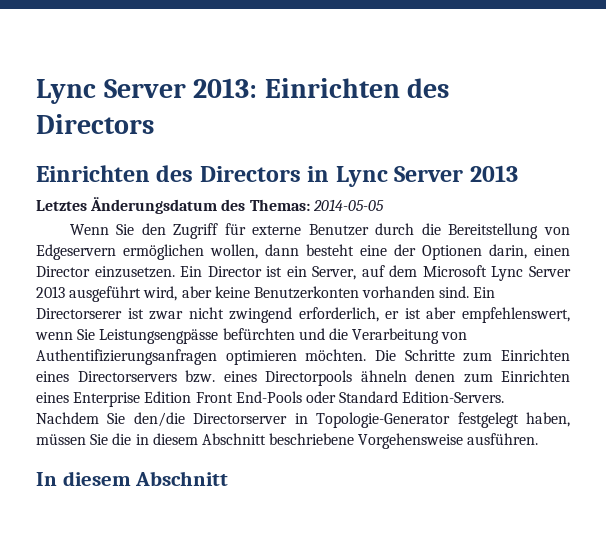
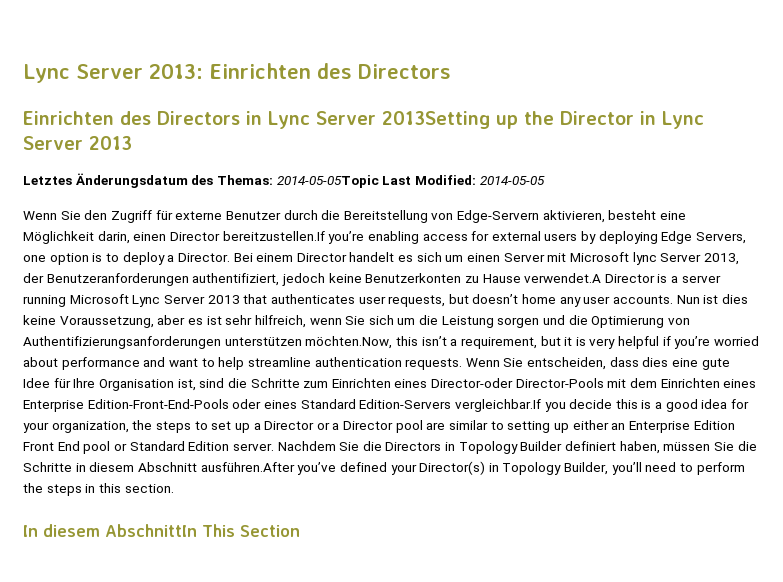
- Einrichten des Directors in Lync Server 2013
+ Einrichten des Directors in Lync Server 2013Setting up the Director in Lync Server 2013
- Letztes Änderungsdatum des Themas: 2014-05-05
+ Letztes Änderungsdatum des Themas: 2014-05-05Topic Last Modified: 2014-05-05
- Wenn Sie den Zugriff für externe Benutzer durch die Bereitstellung von Edgeservern ermöglichen wollen, dann besteht eine der Optionen darin, einen Director einzusetzen. Ein Director ist ein Server, auf dem Microsoft Lync Server 2013 ausgeführt wird, aber keine Benutzerkonten vorhanden sind. Ein Directorserer ist zwar nicht zwingend erforderlich, er ist aber empfehlenswert, wenn Sie Leistungsengpässe befürchten und die Verarbeitung von Authentifizierungsanfragen optimieren möchten. Die Schritte zum Einrichten eines Directorservers bzw. eines Directorpools ähneln denen zum Einrichten eines Enterprise Edition Front End-Pools oder Standard Edition-Servers. Nachdem Sie den/die Directorserver in Topologie-Generator festgelegt haben, müssen Sie die in diesem Abschnitt beschriebene Vorgehensweise ausführen.
+ Wenn Sie den Zugriff für externe Benutzer durch die Bereitstellung von Edge-Servern aktivieren, besteht eine Möglichkeit darin, einen Director bereitzustellen.If you’re enabling access for external users by deploying Edge Servers, one option is to deploy a Director. Bei einem Director handelt es sich um einen Server mit Microsoft lync Server 2013, der Benutzeranforderungen authentifiziert, jedoch keine Benutzerkonten zu Hause verwendet.A Director is a server running Microsoft Lync Server 2013 that authenticates user requests, but doesn’t home any user accounts. Nun ist dies keine Voraussetzung, aber es ist sehr hilfreich, wenn Sie sich um die Leistung sorgen und die Optimierung von Authentifizierungsanforderungen unterstützen möchten.Now, this isn’t a requirement, but it is very helpful if you’re worried about performance and want to help streamline authentication requests. Wenn Sie entscheiden, dass dies eine gute Idee für Ihre Organisation ist, sind die Schritte zum Einrichten eines Director-oder Director-Pools mit dem Einrichten eines Enterprise Edition-Front-End-Pools oder eines Standard Edition-Servers vergleichbar.If you decide this is a good idea for your organization, the steps to set up a Director or a Director pool are similar to setting up either an Enterprise Edition Front End pool or Standard Edition server. Nachdem Sie die Directors in Topology Builder definiert haben, müssen Sie die Schritte in diesem Abschnitt ausführen.After you’ve defined your Director(s) in Topology Builder, you’ll need to perform the steps in this section.
- In diesem Abschnitt
+ In diesem AbschnittIn This Section

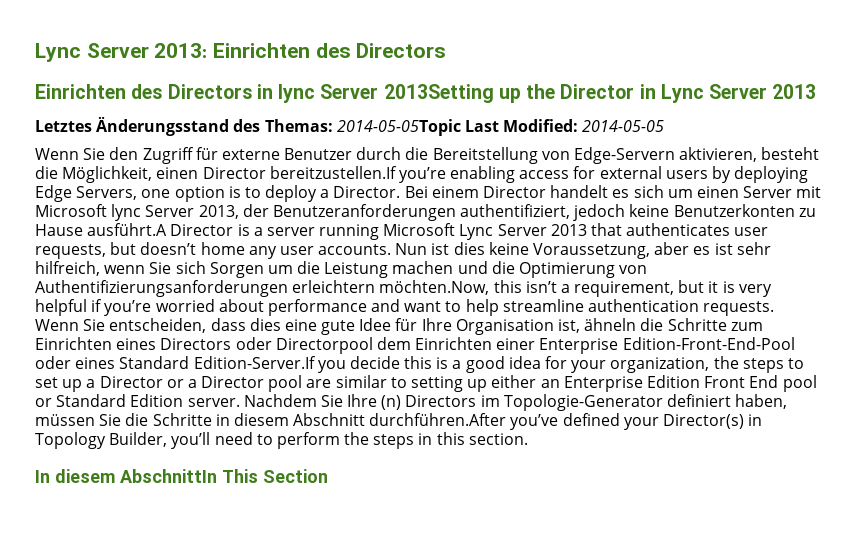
- Einrichten des Directors in Lync Server 2013Setting up the Director in Lync Server 2013
+ Einrichten des Directors in lync Server 2013Setting up the Director in Lync Server 2013
- Letztes Änderungsdatum des Themas: 2014-05-05Topic Last Modified: 2014-05-05
+ Letztes Änderungsstand des Themas: 2014-05-05Topic Last Modified: 2014-05-05
- Wenn Sie den Zugriff für externe Benutzer durch die Bereitstellung von Edge-Servern aktivieren, besteht eine Möglichkeit darin, einen Director bereitzustellen.If you’re enabling access for external users by deploying Edge Servers, one option is to deploy a Director.
+ Wenn Sie den Zugriff für externe Benutzer durch die Bereitstellung von Edge-Servern aktivieren, besteht die Möglichkeit, einen Director bereitzustellen.If you’re enabling access for external users by deploying Edge Servers, one option is to deploy a Director.
- Bei einem Director handelt es sich um einen Server mit Microsoft lync Server 2013, der Benutzeranforderungen authentifiziert, jedoch keine Benutzerkonten zu Hause verwendet.A Director is a server running Microsoft Lync Server 2013 that authenticates user requests, but doesn’t home any user accounts.
+ Bei einem Director handelt es sich um einen Server mit Microsoft lync Server 2013, der Benutzeranforderungen authentifiziert, jedoch keine Benutzerkonten zu Hause ausführt.A Director is a server running Microsoft Lync Server 2013 that authenticates user requests, but doesn’t home any user accounts.
- Nun ist dies keine Voraussetzung, aber es ist sehr hilfreich, wenn Sie sich um die Leistung sorgen und die Optimierung von Authentifizierungsanforderungen unterstützen möchten.Now, this isn’t a requirement, but it is very helpful if you’re worried about performance and want to help streamline authentication requests.
+ Nun ist dies keine Voraussetzung, aber es ist sehr hilfreich, wenn Sie sich Sorgen um die Leistung machen und die Optimierung von Authentifizierungsanforderungen erleichtern möchten.Now, this isn’t a requirement, but it is very helpful if you’re worried about performance and want to help streamline authentication requests.
- Wenn Sie entscheiden, dass dies eine gute Idee für Ihre Organisation ist, sind die Schritte zum Einrichten eines Director-oder Director-Pools mit dem Einrichten eines Enterprise Edition-Front-End-Pools oder eines Standard Edition-Servers vergleichbar.If you decide this is a good idea for your organization, the steps to set up a Director or a Director pool are similar to setting up either an Enterprise Edition Front End pool or Standard Edition server.
+ Wenn Sie entscheiden, dass dies eine gute Idee für Ihre Organisation ist, ähneln die Schritte zum Einrichten eines Directors oder Directorpool dem Einrichten einer Enterprise Edition-Front-End-Pool oder eines Standard Edition-Server.If you decide this is a good idea for your organization, the steps to set up a Director or a Director pool are similar to setting up either an Enterprise Edition Front End pool or Standard Edition server.
- Nachdem Sie die Directors in Topology Builder definiert haben, müssen Sie die Schritte in diesem Abschnitt ausführen.After you’ve defined your Director(s) in Topology Builder, you’ll need to perform the steps in this section.
+ Nachdem Sie Ihre (n) Directors im Topologie-Generator definiert haben, müssen Sie die Schritte in diesem Abschnitt durchführen.After you’ve defined your Director(s) in Topology Builder, you’ll need to perform the steps in this section.

